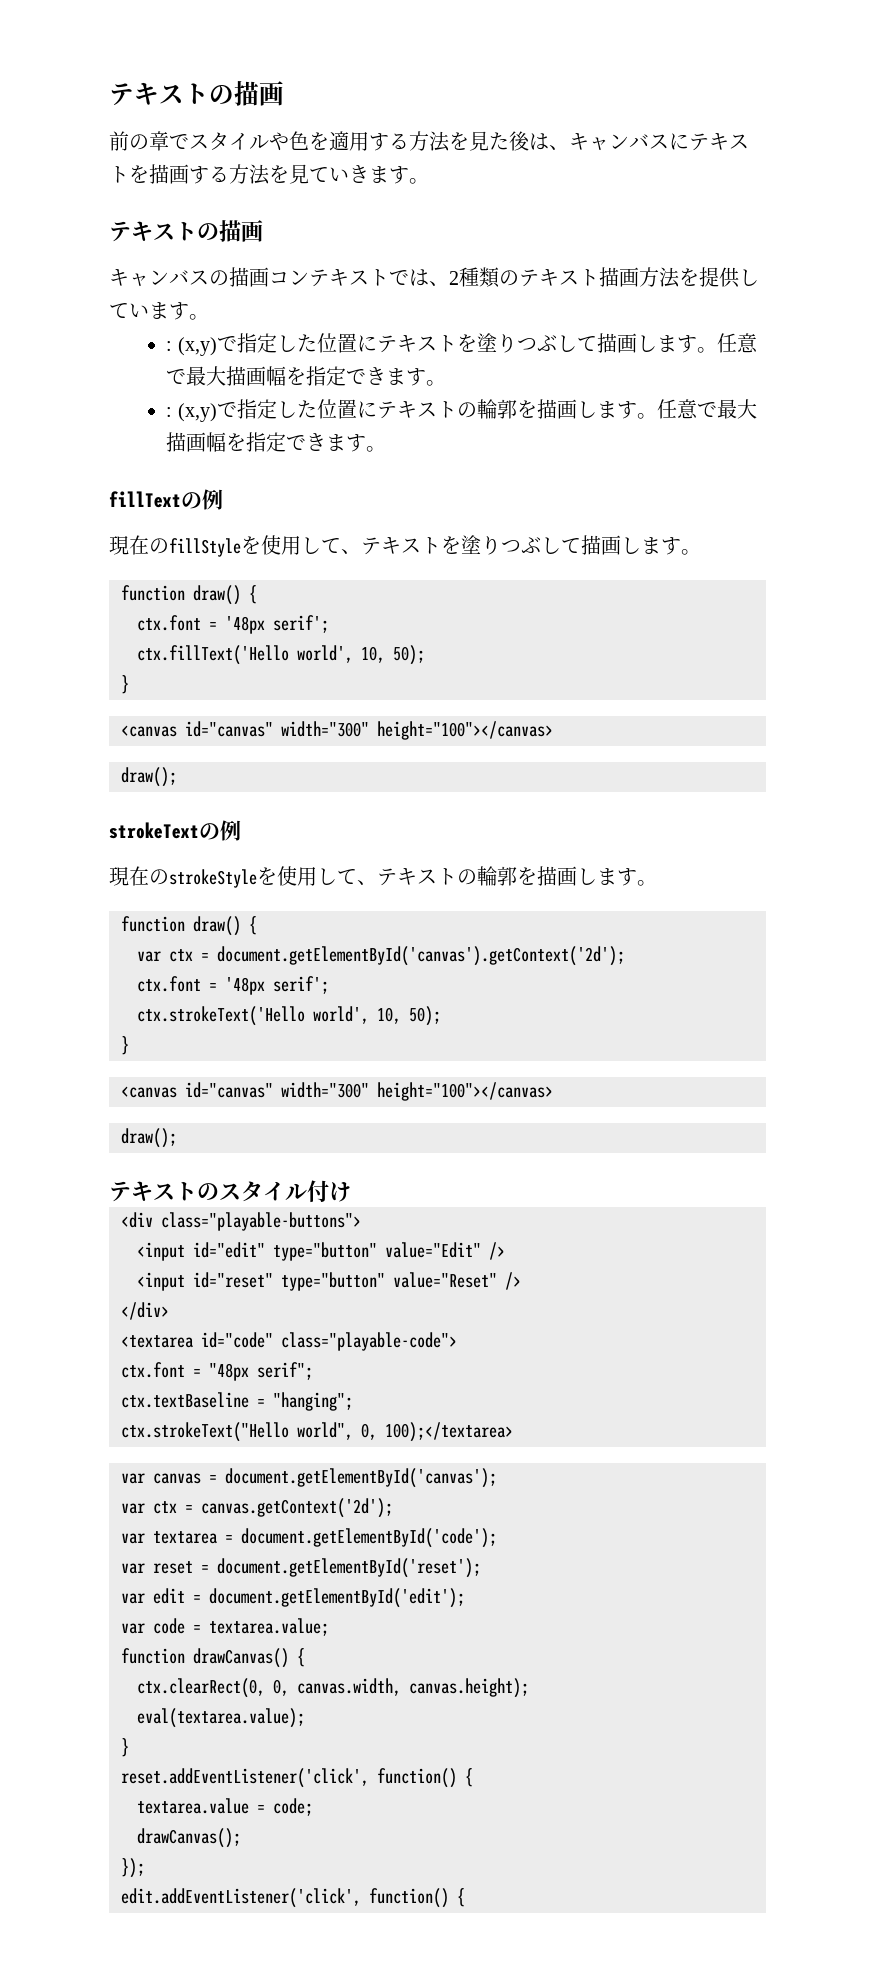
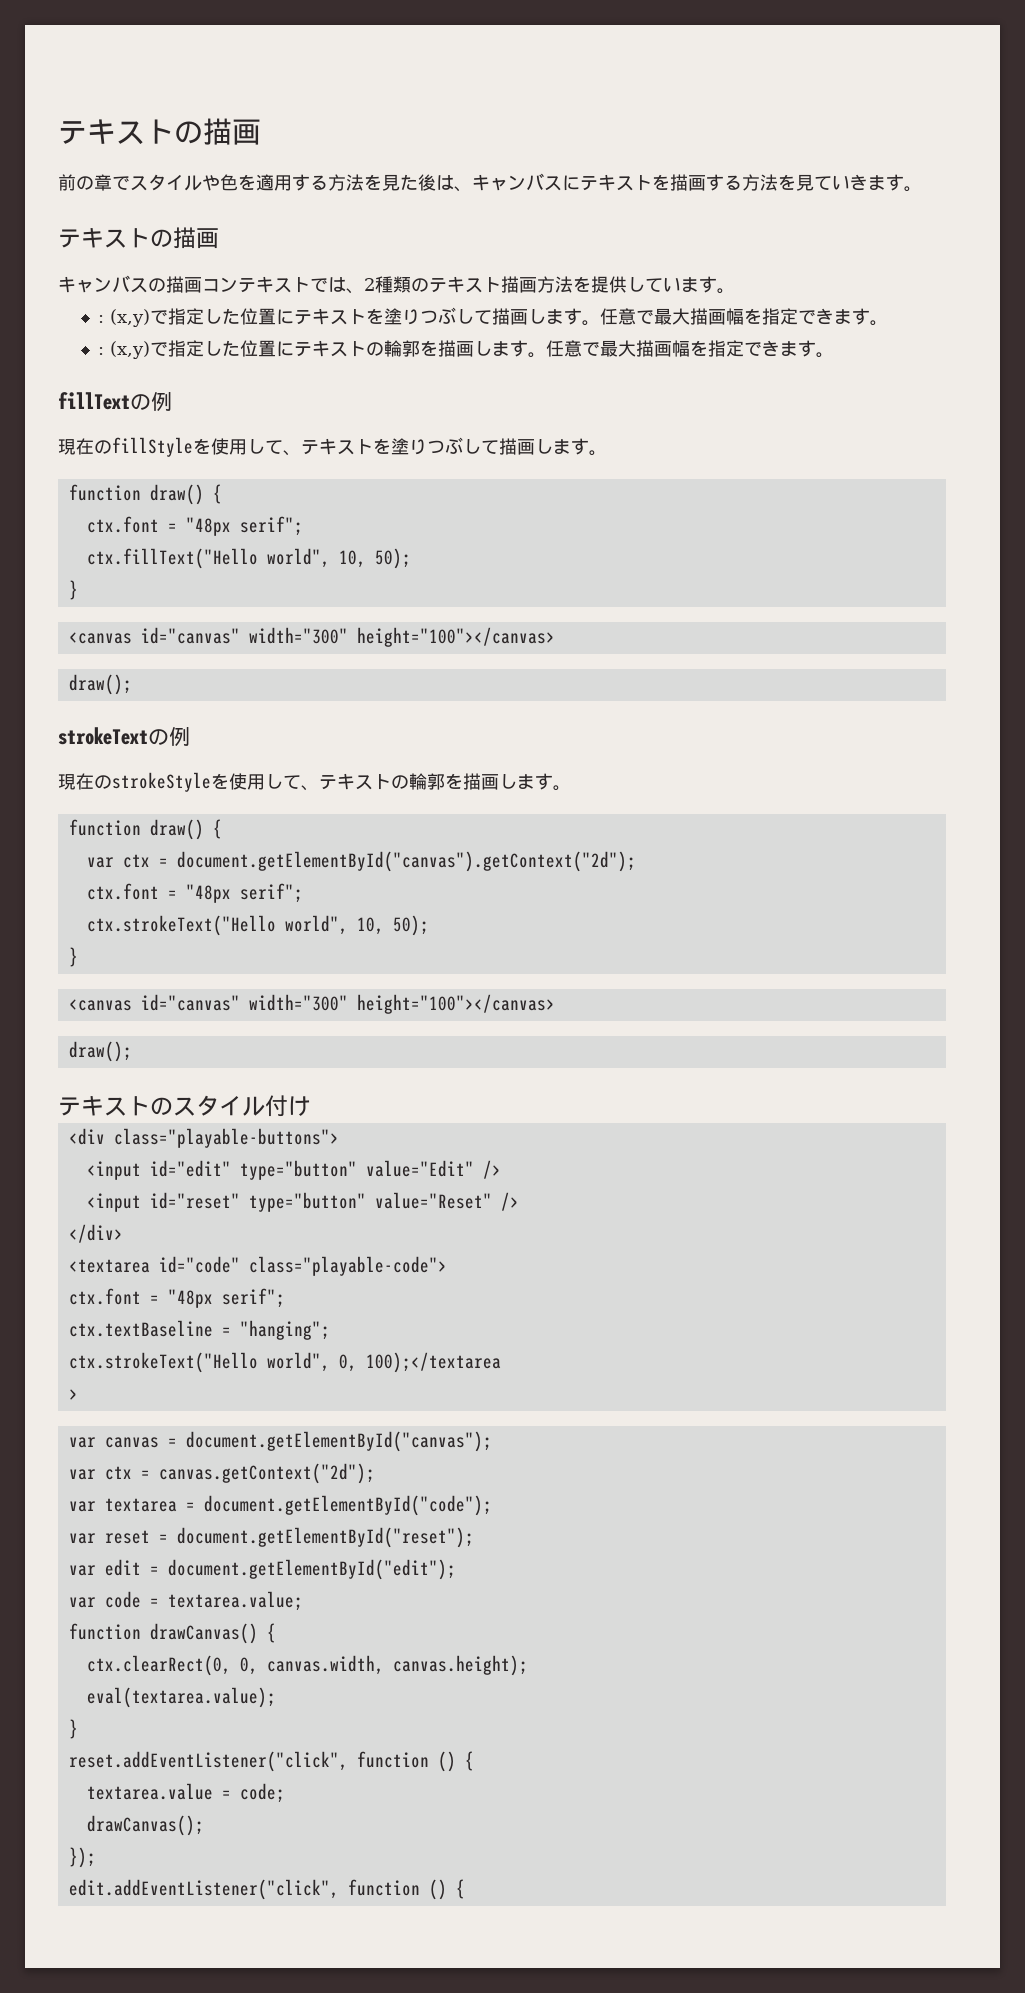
  現在のfillStyleを使用して、テキストを塗りつぶして描画します。
  function draw() {
- ctx.font = '48px serif';
- ctx.fillText('Hello world', 10, 50);
+ ctx.font = "48px serif";
+ ctx.fillText("Hello world", 10, 50);
- var ctx = document.getElementById('canvas').getContext('2d');
- ctx.font = '48px serif';
- ctx.strokeText('Hello world', 10, 50);
+ var ctx = document.getElementById("canvas").getContext("2d");
+ ctx.font = "48px serif";
+ ctx.strokeText("Hello world", 10, 50);
- ctx.strokeText("Hello world", 0, 100);</textarea>
+ ctx.strokeText("Hello world", 0, 100);</textarea
+ >
- var canvas = document.getElementById('canvas');
- var ctx = canvas.getContext('2d');
+ var canvas = document.getElementById("canvas");
+ var ctx = canvas.getContext("2d");
- var textarea = document.getElementById('code');
+ var textarea = document.getElementById("code");
- var reset = document.getElementById('reset');
+ var reset = document.getElementById("reset");
- var edit = document.getElementById('edit');
+ var edit = document.getElementById("edit");
- reset.addEventListener('click', function() {
+ reset.addEventListener("click", function () {
- edit.addEventListener('click', function() {
+ edit.addEventListener("click", function () {

